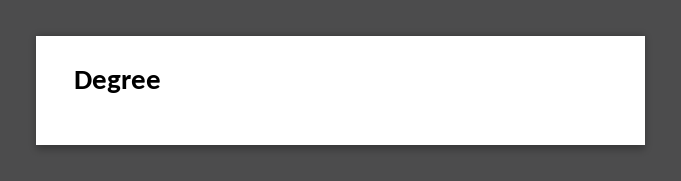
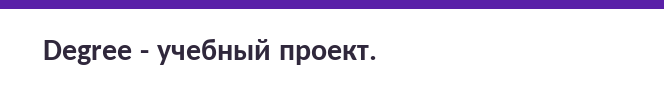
- Degree
+ Degree - учебный проект.

